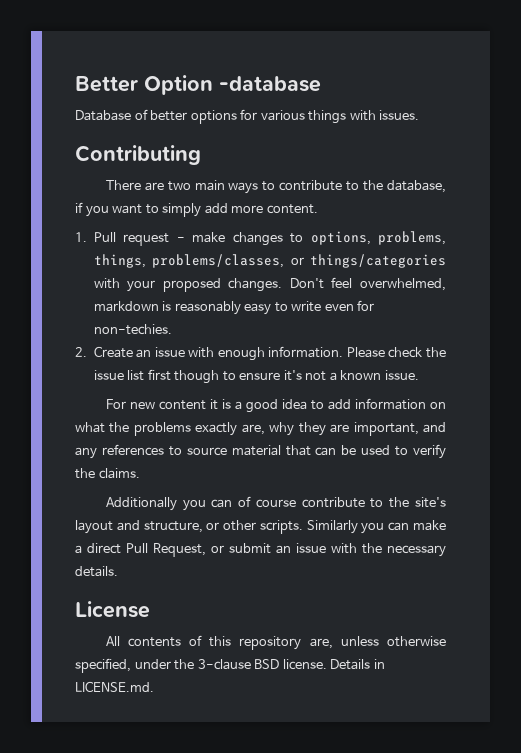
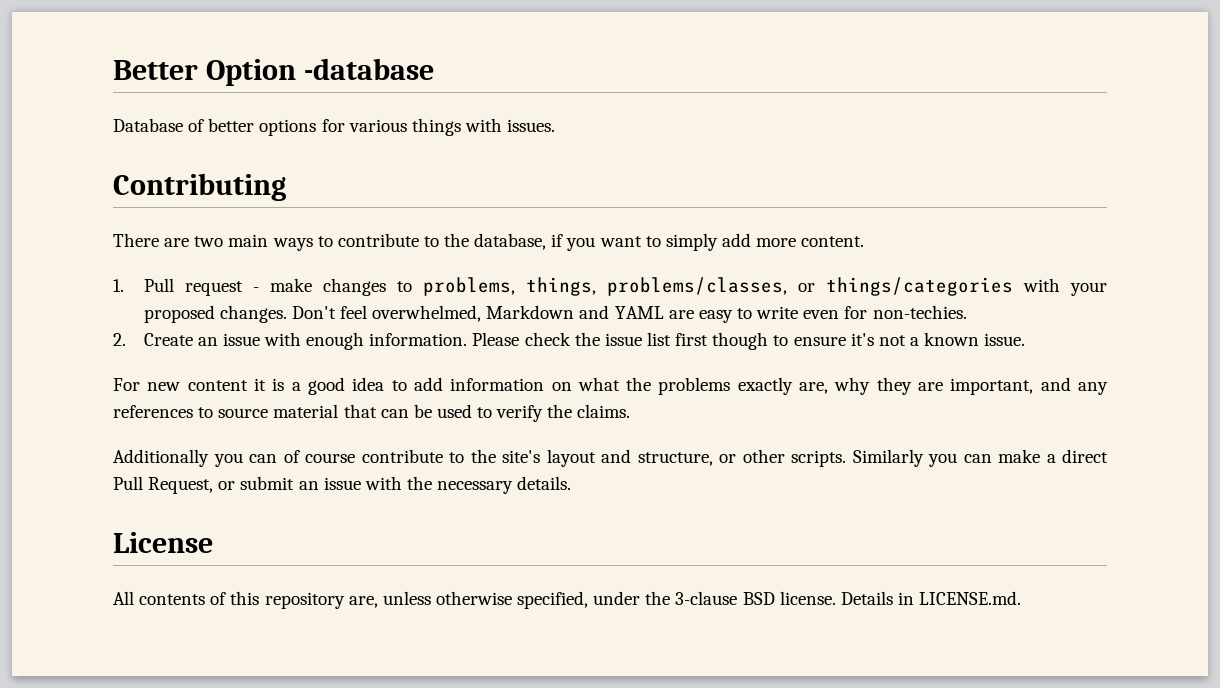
- 1. Pull request - make changes to options, problems, things, problems/classes, or things/categories with your proposed changes.
+ 1. Pull request - make changes to problems, things, problems/classes, or things/categories with your proposed changes.
- Don't feel overwhelmed, markdown is reasonably easy to write even for non-techies.
+ Don't feel overwhelmed, Markdown and YAML are easy to write even for non-techies.

